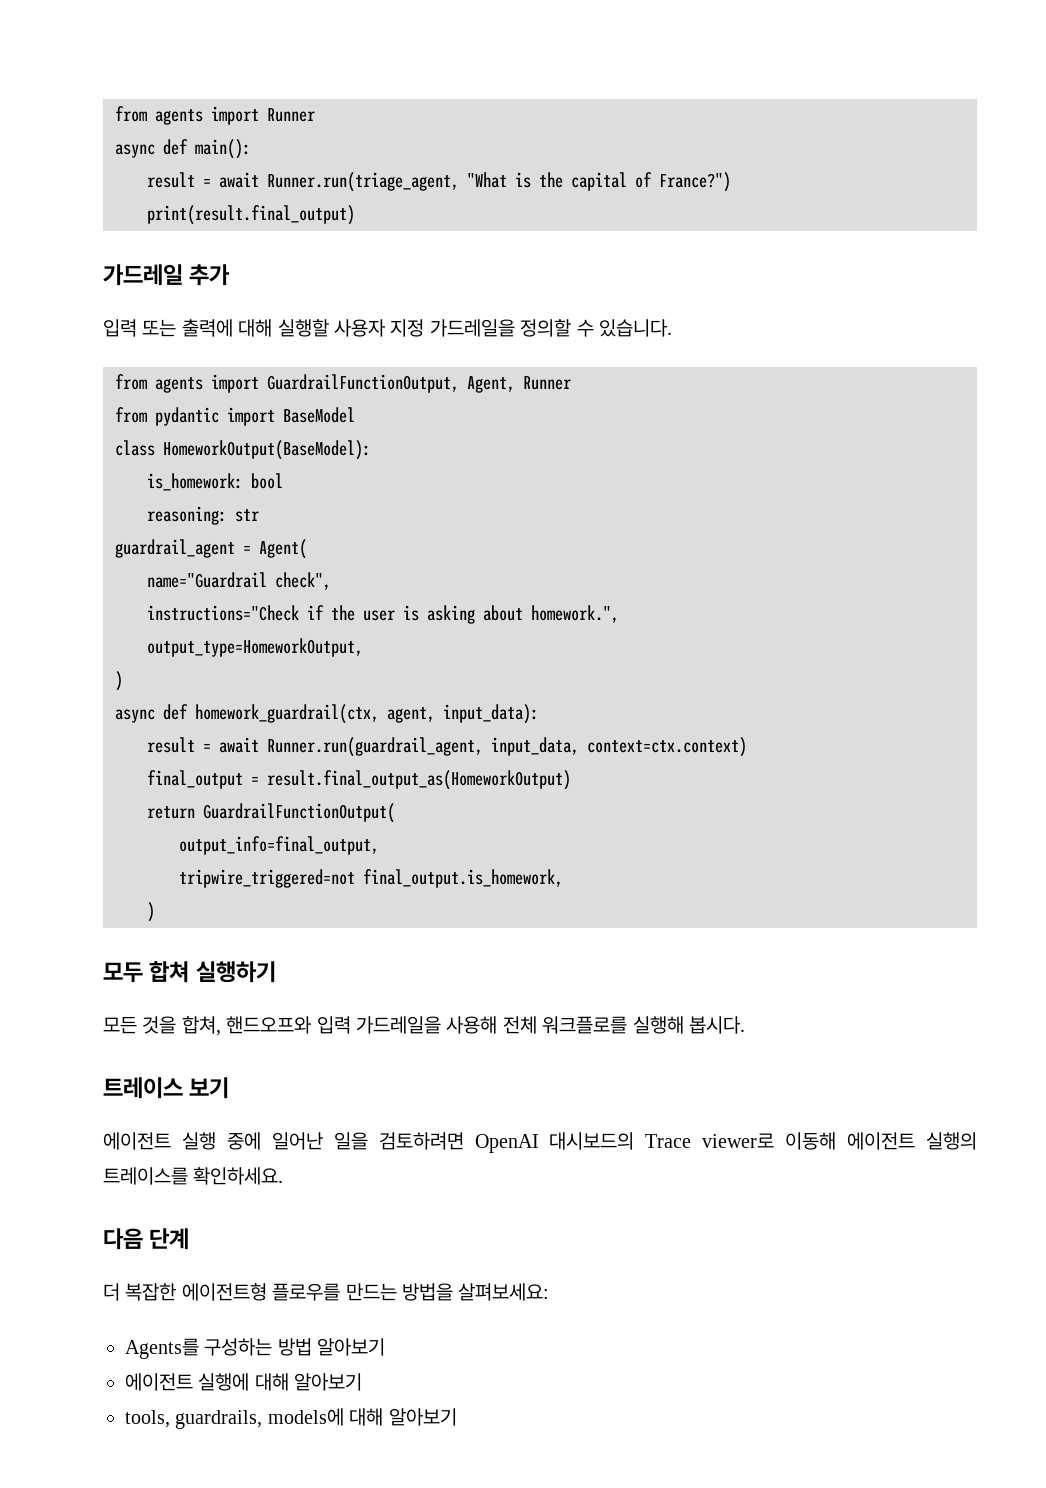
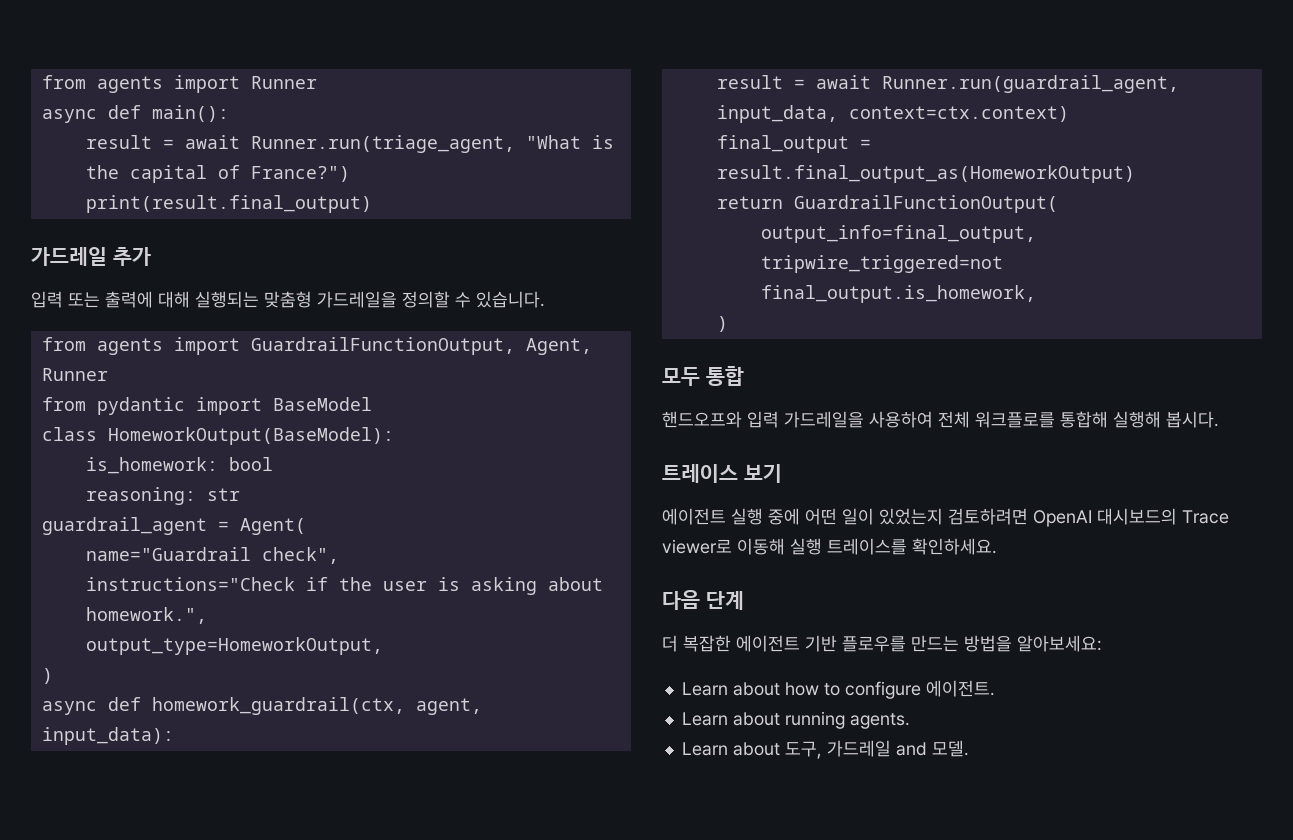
- 입력 또는 출력에 대해 실행할 사용자 지정 가드레일을 정의할 수 있습니다.
+ 입력 또는 출력에 대해 실행되는 맞춤형 가드레일을 정의할 수 있습니다.
- 모두 합쳐 실행하기
- 모든 것을 합쳐, 핸드오프와 입력 가드레일을 사용해 전체 워크플로를 실행해 봅시다.
+ 모두 통합
+ 핸드오프와 입력 가드레일을 사용하여 전체 워크플로를 통합해 실행해 봅시다.
- 에이전트 실행 중에 일어난 일을 검토하려면 OpenAI 대시보드의 Trace viewer로 이동해 에이전트 실행의 트레이스를 확인하세요.
+ 에이전트 실행 중에 어떤 일이 있었는지 검토하려면 OpenAI 대시보드의 Trace viewer로 이동해 실행 트레이스를 확인하세요.
- 더 복잡한 에이전트형 플로우를 만드는 방법을 살펴보세요:
- Agents를 구성하는 방법 알아보기
- 에이전트 실행에 대해 알아보기
- tools, guardrails, models에 대해 알아보기
+ 더 복잡한 에이전트 기반 플로우를 만드는 방법을 알아보세요:
+ Learn about how to configure 에이전트.
+ Learn about running agents.
+ Learn about 도구, 가드레일 and 모델.

